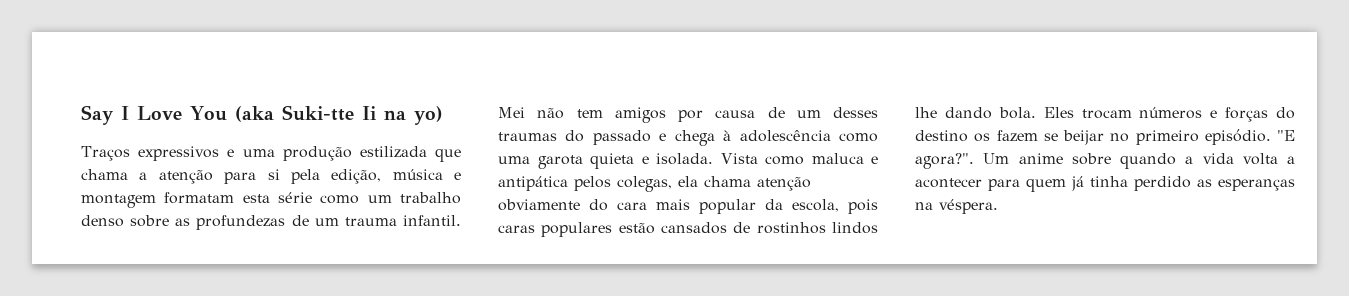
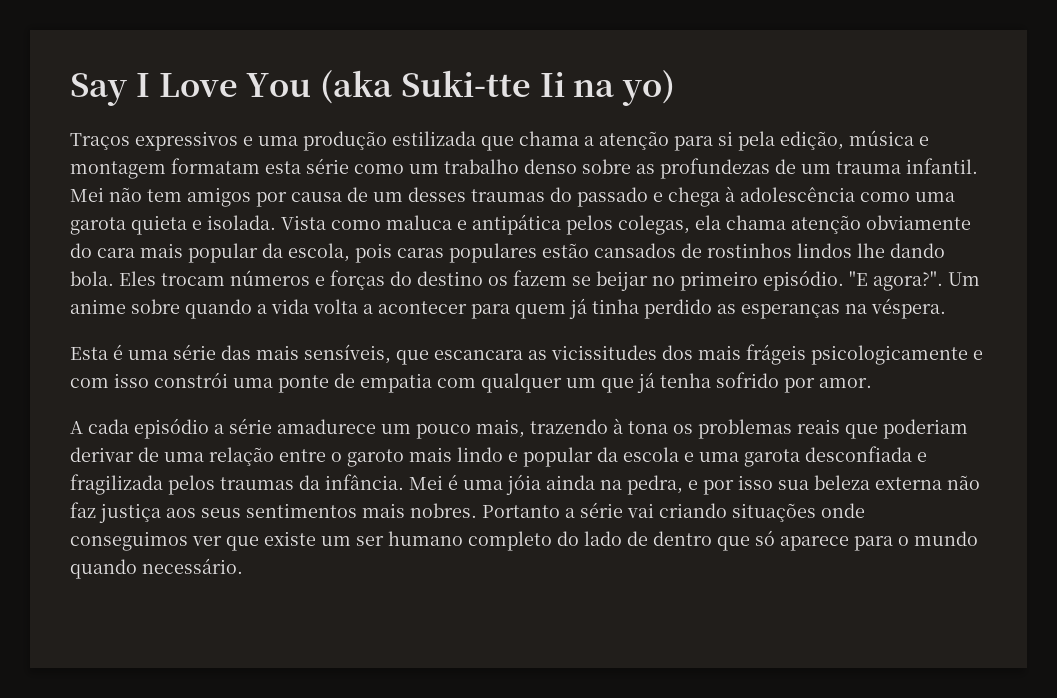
+ Esta é uma série das mais sensíveis, que escancara as vicissitudes dos mais frágeis psicologicamente e com isso constrói uma ponte de empatia com qualquer um que já tenha sofrido por amor.
+ A cada episódio a série amadurece um pouco mais, trazendo à tona os problemas reais que poderiam derivar de uma relação entre o garoto mais lindo e popular da escola e uma garota desconfiada e fragilizada pelos traumas da infância. Mei é uma jóia ainda na pedra, e por isso sua beleza externa não faz justiça aos seus sentimentos mais nobres. Portanto a série vai criando situações onde conseguimos ver que existe um ser humano completo do lado de dentro que só aparece para o mundo quando necessário.

